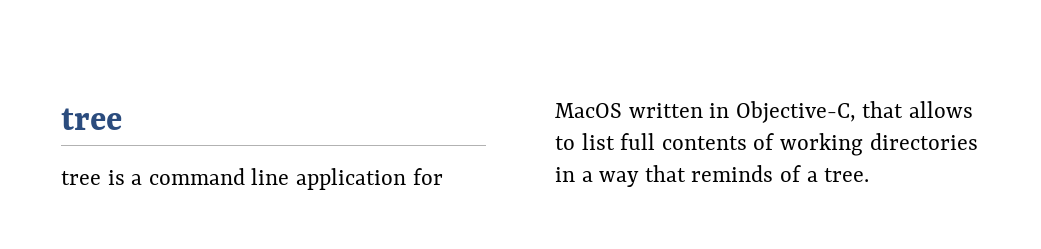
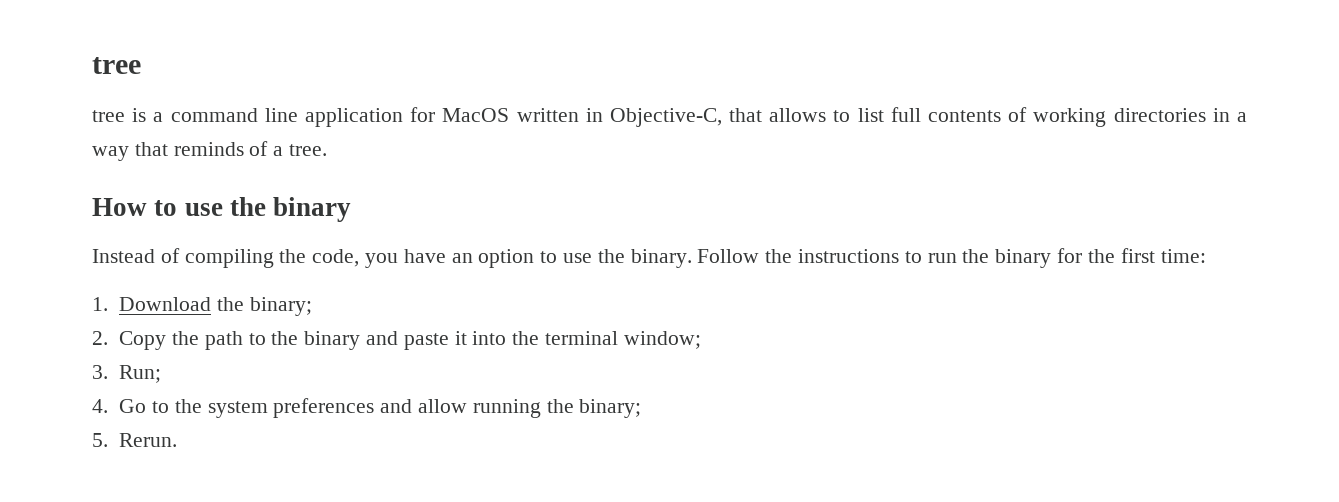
+ How to use the binary
+ Instead of compiling the code, you have an option to use the binary. Follow the instructions to run the binary for the first time:
+ 1. Download the binary;
+ 2. Copy the path to the binary and paste it into the terminal window;
+ 3. Run;
+ 4. Go to the system preferences and allow running the binary;
+ 5. Rerun.

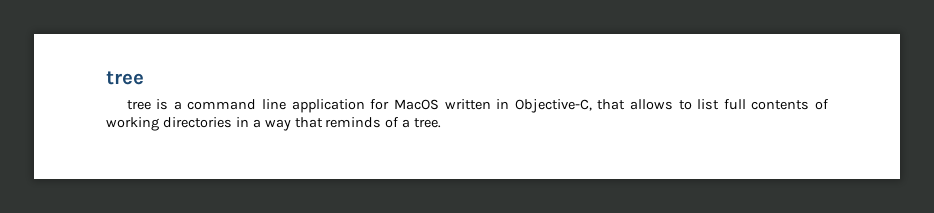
- How to use the binary
- Instead of compiling the code, you have an option to use the binary. Follow the instructions to run the binary for the first time:
- 1. Download the binary;
- 2. Copy the path to the binary and paste it into the terminal window;
- 3. Run;
- 4. Go to the system preferences and allow running the binary;
- 5. Rerun.

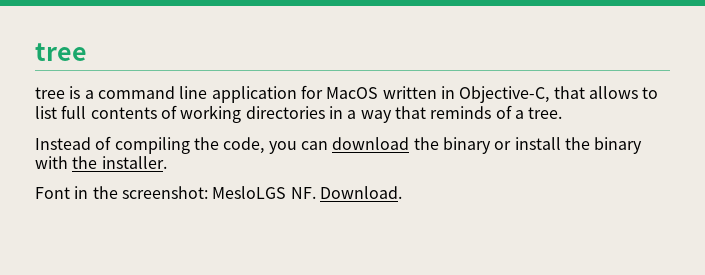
+ Instead of compiling the code, you can download the binary or install the binary with the installer.
+ Font in the screenshot: MesloLGS NF. Download.

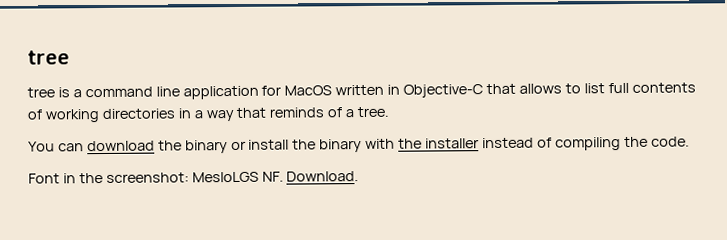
- tree is a command line application for MacOS written in Objective-C, that allows to list full contents of working directories in a way that reminds of a tree.
+ tree is a command line application for MacOS written in Objective-C that allows to list full contents of working directories in a way that reminds of a tree.
- Instead of compiling the code, you can download the binary or install the binary with the installer.
+ You can download the binary or install the binary with the installer instead of compiling the code.

